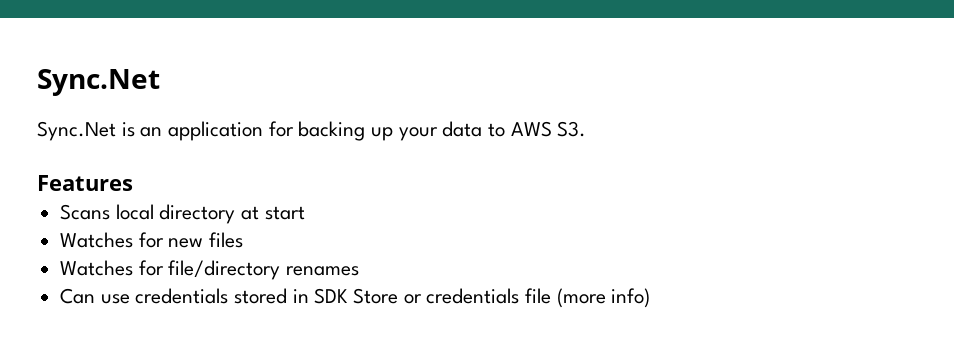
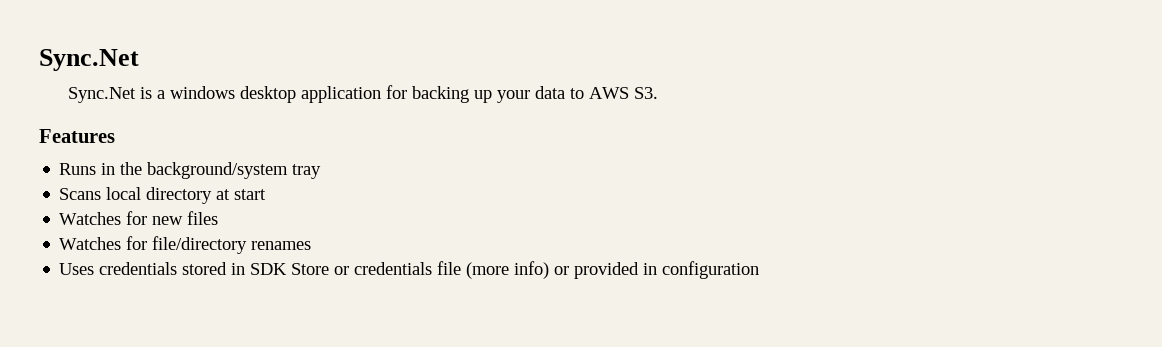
- Sync.Net is an application for backing up your data to AWS S3.
+ Sync.Net is a windows desktop application for backing up your data to AWS S3.
+ Runs in the background/system tray
- Can use credentials stored in SDK Store or credentials file (more info)
+ Uses credentials stored in SDK Store or credentials file (more info) or provided in configuration

